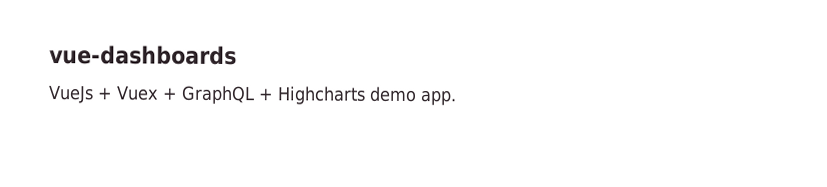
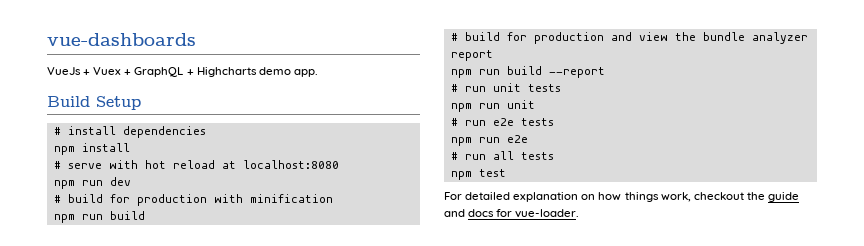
+ Build Setup
+ # install dependencies
+ npm install
+ # serve with hot reload at localhost:8080
+ npm run dev
+ # build for production with minification
+ npm run build
+ # build for production and view the bundle analyzer report
+ npm run build --report
+ # run unit tests
+ npm run unit
+ # run e2e tests
+ npm run e2e
+ # run all tests
+ npm test
+ For detailed explanation on how things work, checkout the guide and docs for vue-loader.

